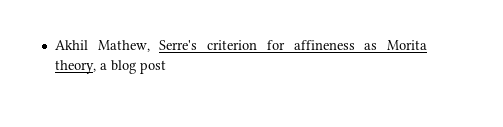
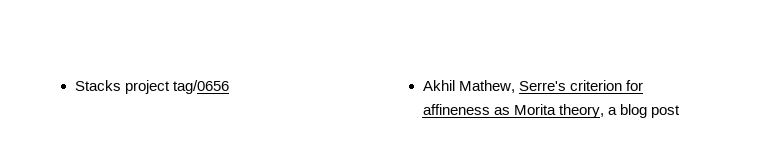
+ Stacks project tag/0656

